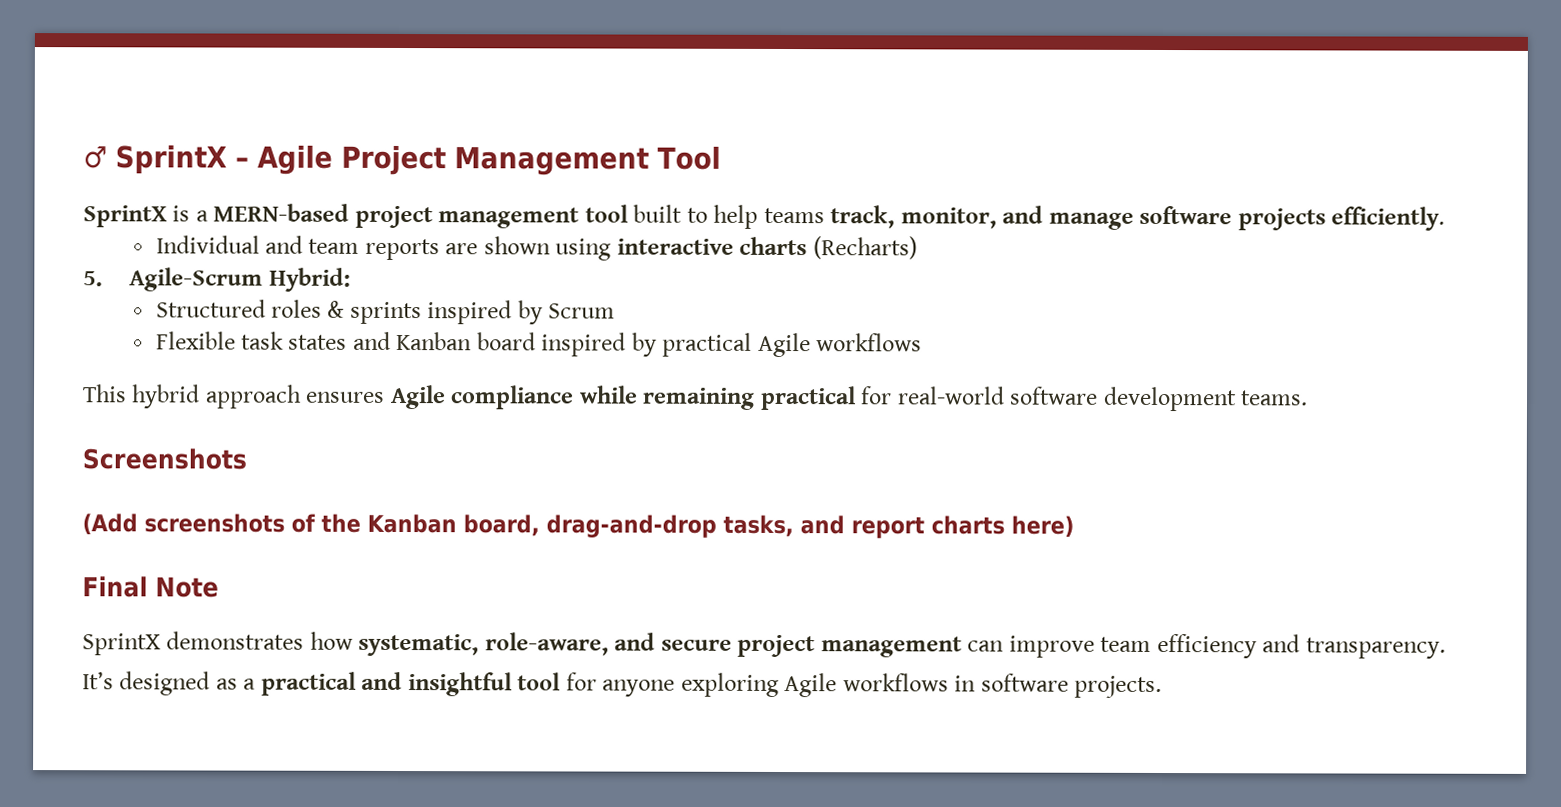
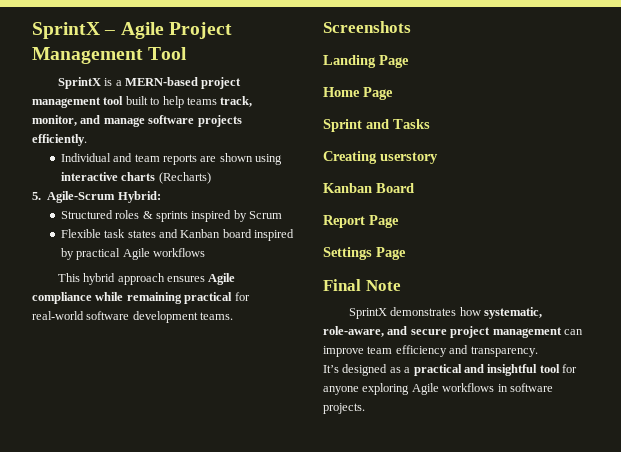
- ♂ SprintX – Agile Project Management Tool
+ SprintX – Agile Project Management Tool
- (Add screenshots of the Kanban board, drag-and-drop tasks, and report charts here)
+ Landing Page
+ Home Page
+ Sprint and Tasks
+ Creating userstory
+ Kanban Board
+ Report Page
+ Settings Page

